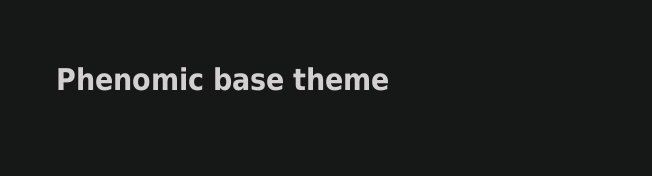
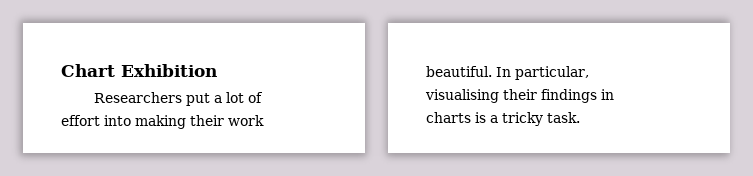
- Phenomic base theme
+ Chart Exhibition
+ Researchers put a lot of effort into making their work beautiful. In particular, visualising their findings in charts is a tricky task.

